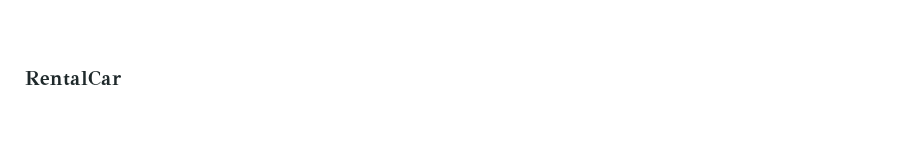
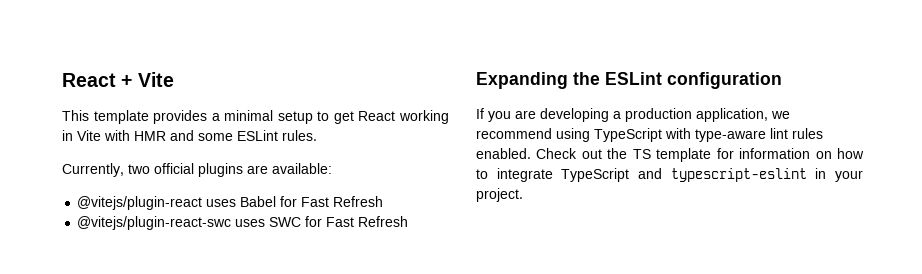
- RentalCar
+ React + Vite
+ This template provides a minimal setup to get React working in Vite with HMR and some ESLint rules.
+ Currently, two official plugins are available:
+ @vitejs/plugin-react uses Babel for Fast Refresh
+ @vitejs/plugin-react-swc uses SWC for Fast Refresh
+ Expanding the ESLint configuration
+ If you are developing a production application, we recommend using TypeScript with type-aware lint rules enabled. Check out the TS template for information on how to integrate TypeScript and typescript-eslint in your project.

